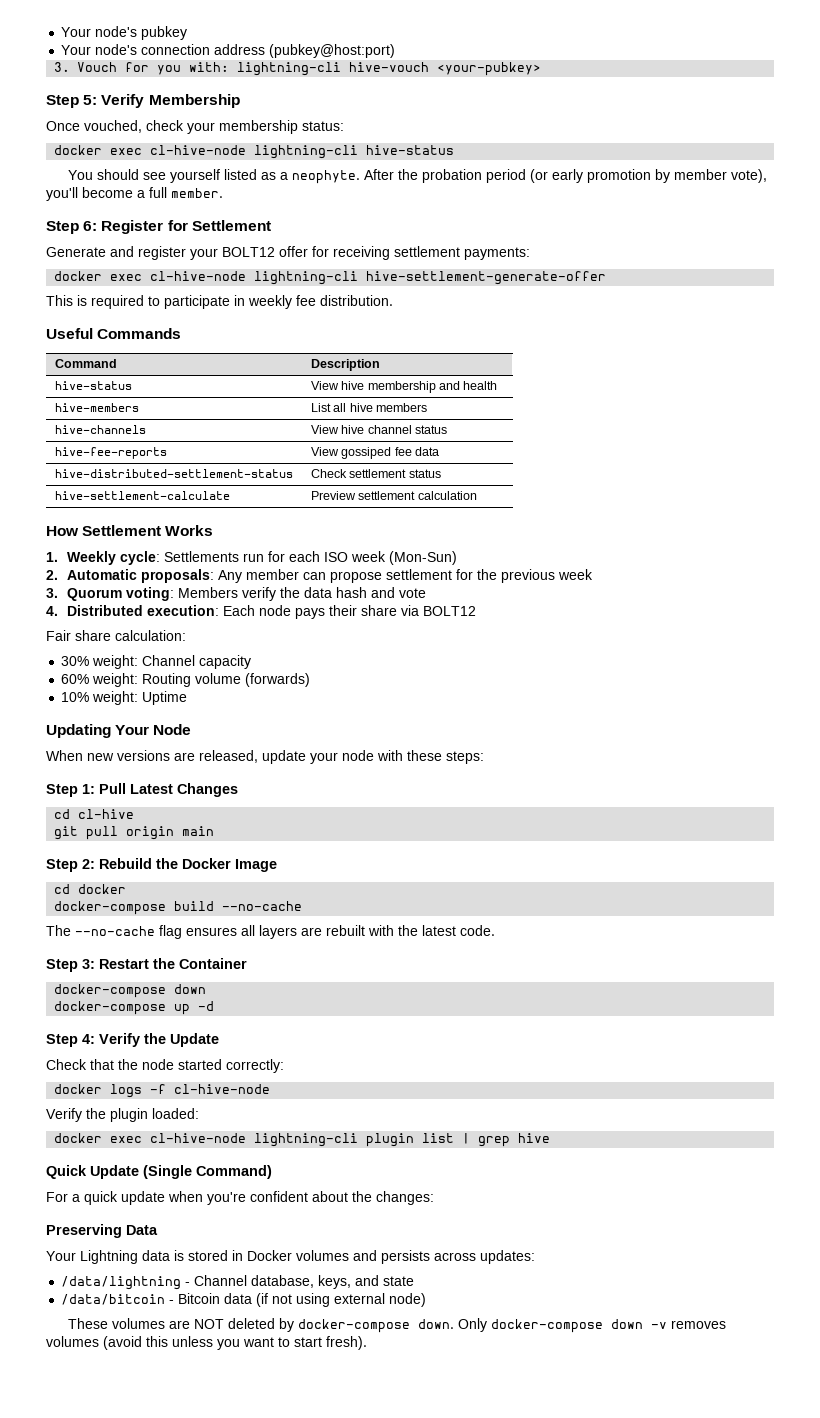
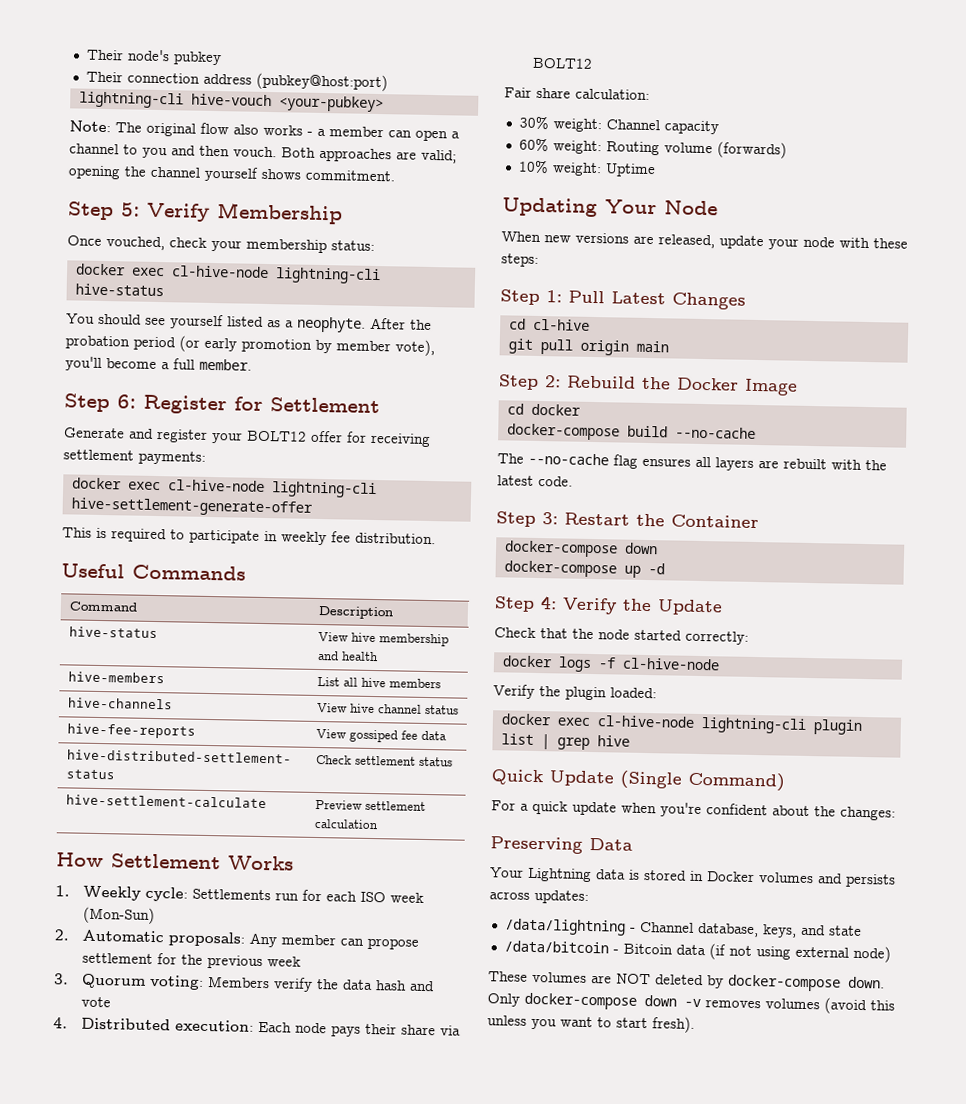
- Your node's pubkey
+ Their node's pubkey
- Your node's connection address (pubkey@host:port)
+ Their connection address (pubkey@host:port)
- 3. Vouch for you with: lightning-cli hive-vouch <your-pubkey>
+ lightning-cli hive-vouch <your-pubkey>
+ Note: The original flow also works - a member can open a channel to you and then vouch. Both approaches are valid; opening the channel yourself shows commitment.

